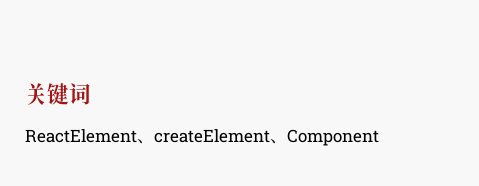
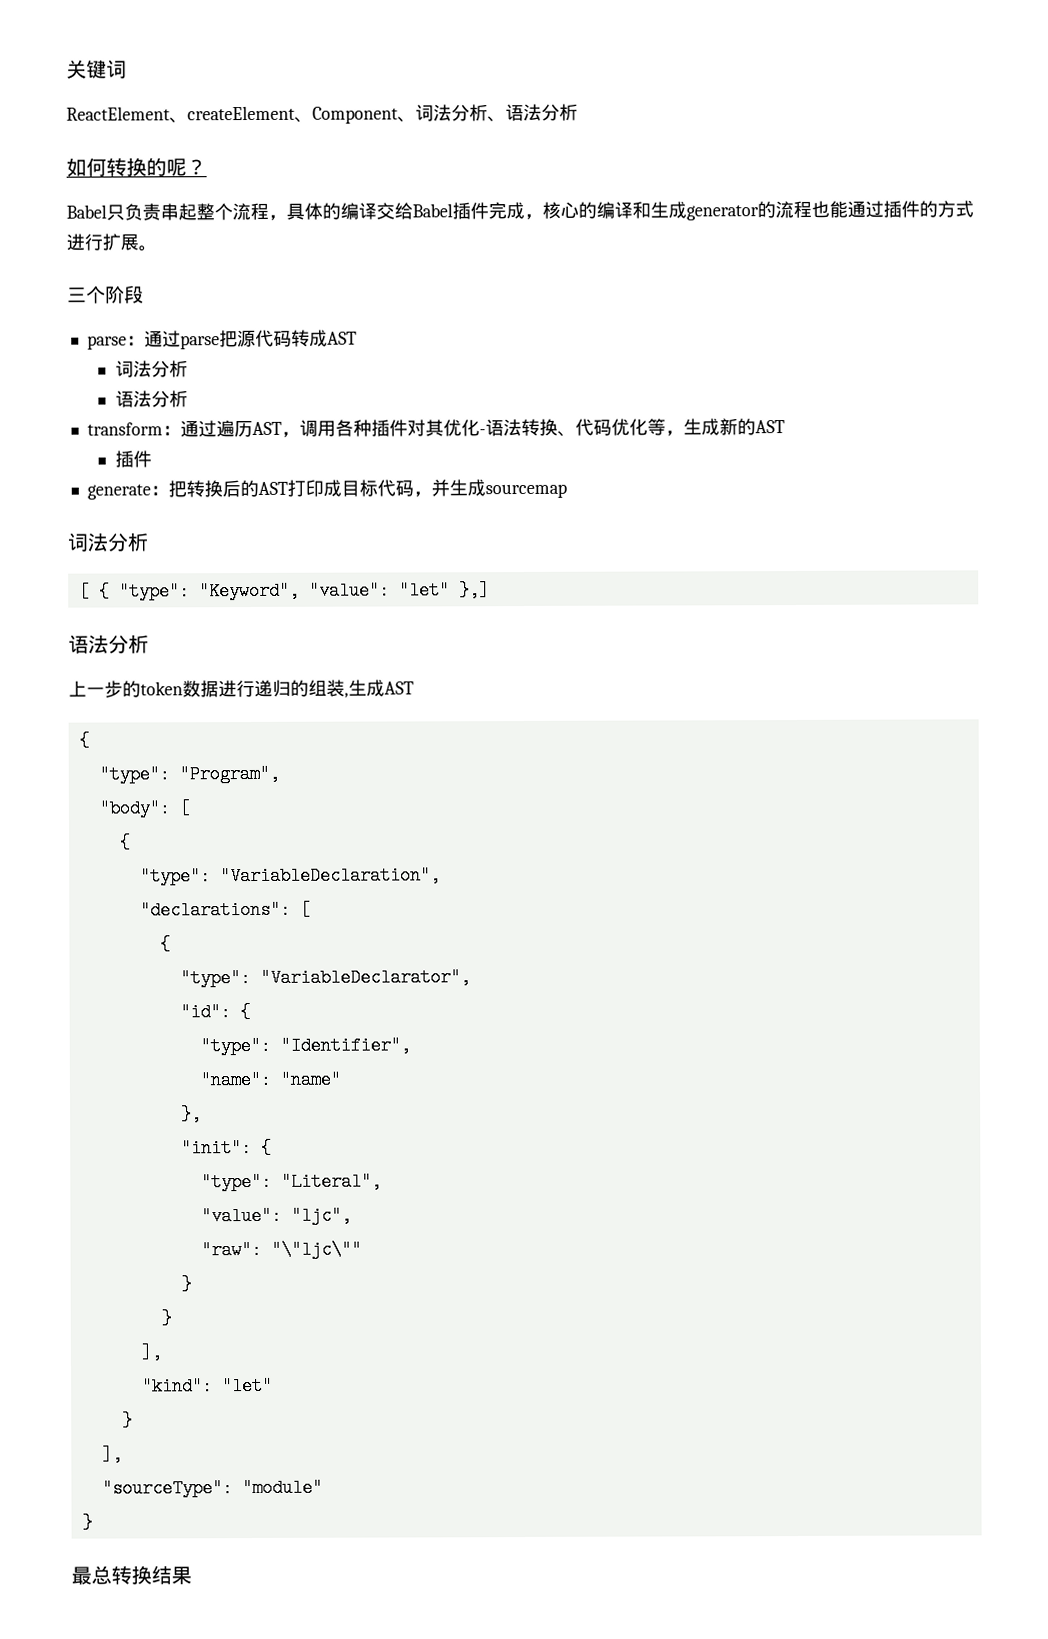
- ReactElement、createElement、Component
+ ReactElement、createElement、Component、词法分析、语法分析
+ 如何转换的呢？
+ Babel只负责串起整个流程，具体的编译交给Babel插件完成，核心的编译和生成generator的流程也能通过插件的方式进行扩展。
+ 三个阶段
+ parse：通过parse把源代码转成AST
+ 词法分析
+ 语法分析
+ transform：通过遍历AST，调用各种插件对其优化-语法转换、代码优化等，生成新的AST
+ 插件
+ generate：把转换后的AST打印成目标代码，并生成sourcemap
+ 词法分析
+ [ { "type": "Keyword", "value": "let" },]
+ 语法分析
+ 上一步的token数据进行递归的组装,生成AST
+ {
+ "type": "Program",
+ "body": [
+ {
+ "type": "VariableDeclaration",
+ "declarations": [
+ {
+ "type": "VariableDeclarator",
+ "id": {
+ "type": "Identifier",
+ "name": "name"
+ },
+ "init": {
+ "type": "Literal",
+ "value": "ljc",
+ "raw": "\"ljc\""
+ }
+ }
+ ],
+ "kind": "let"
+ }
+ ],
+ "sourceType": "module"
+ }
+ 最总转换结果

